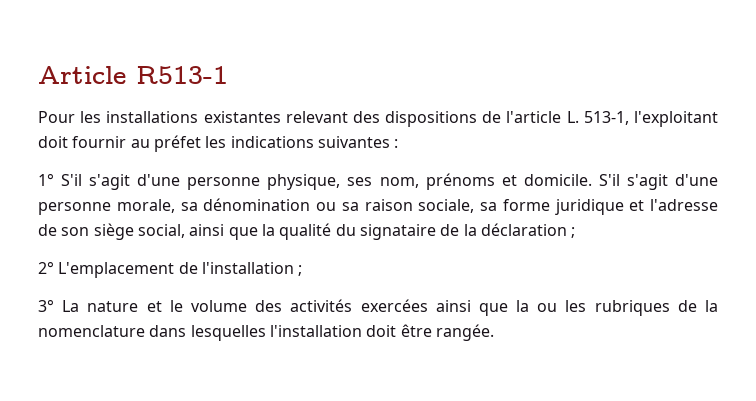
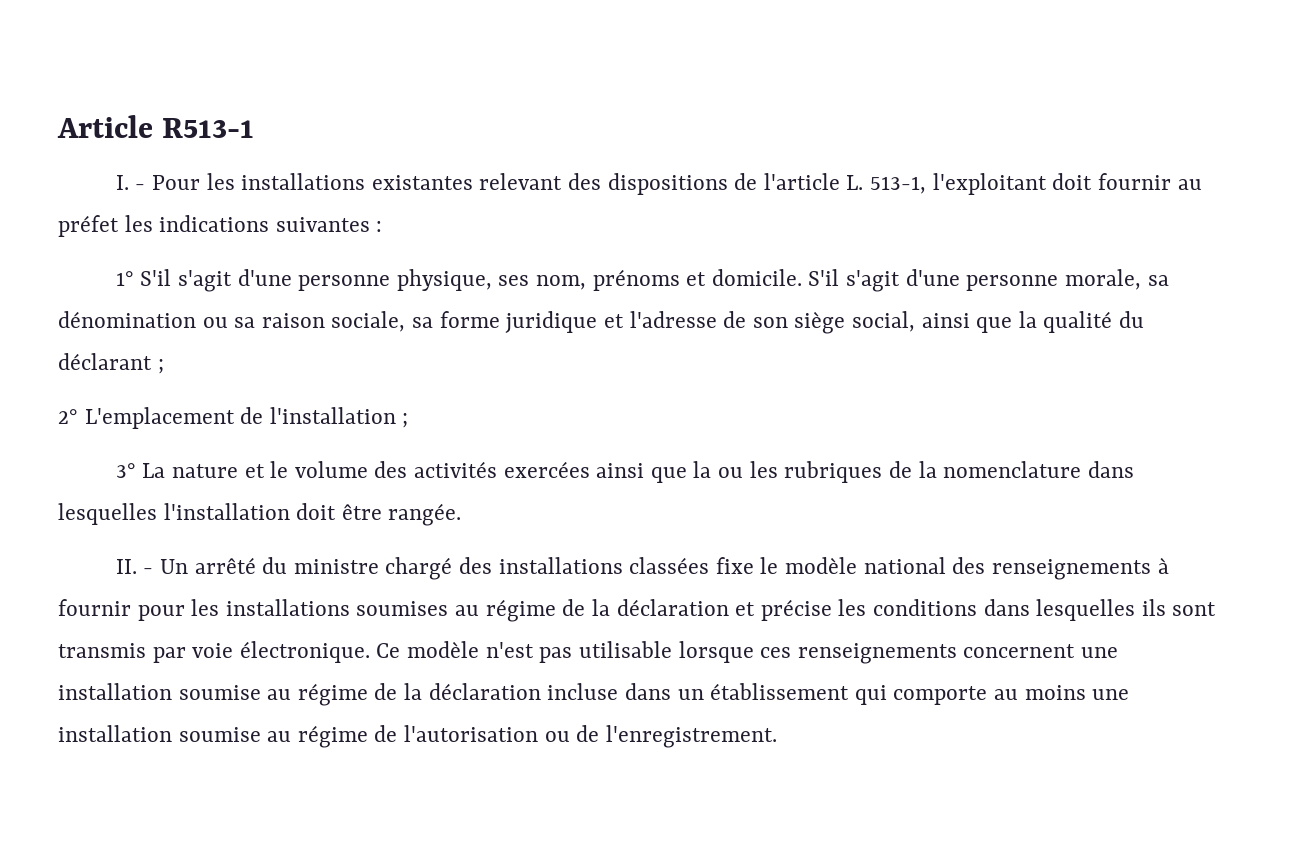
- Pour les installations existantes relevant des dispositions de l'article L. 513-1, l'exploitant doit fournir au préfet les indications suivantes :
+ I. - Pour les installations existantes relevant des dispositions de l'article L. 513-1, l'exploitant doit fournir au préfet les indications suivantes :
- S'il s'agit d'une personne morale, sa dénomination ou sa raison sociale, sa forme juridique et l'adresse de son siège social, ainsi que la qualité du signataire de la déclaration ;
+ S'il s'agit d'une personne morale, sa dénomination ou sa raison sociale, sa forme juridique et l'adresse de son siège social, ainsi que la qualité du déclarant ;
+ II. - Un arrêté du ministre chargé des installations classées fixe le modèle national des renseignements à fournir pour les installations soumises au régime de la déclaration et précise les conditions dans lesquelles ils sont transmis par voie électronique. Ce modèle n'est pas utilisable lorsque ces renseignements concernent une installation soumise au régime de la déclaration incluse dans un établissement qui comporte au moins une installation soumise au régime de l'autorisation ou de l'enregistrement.

